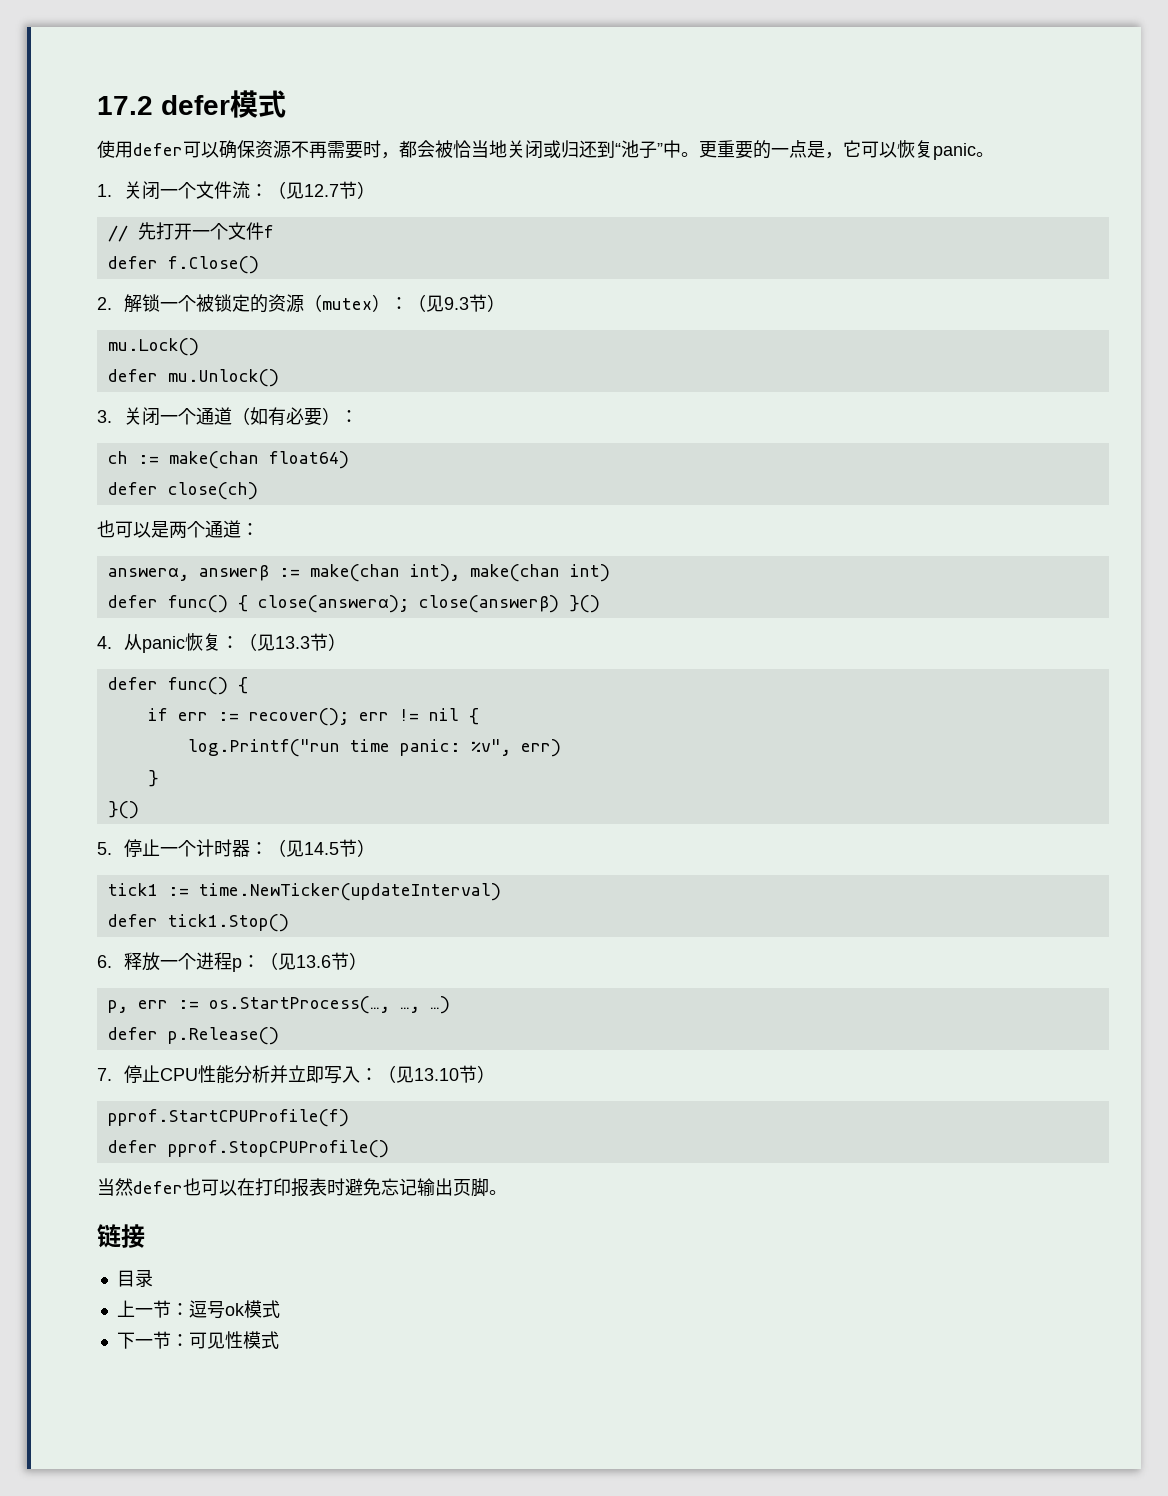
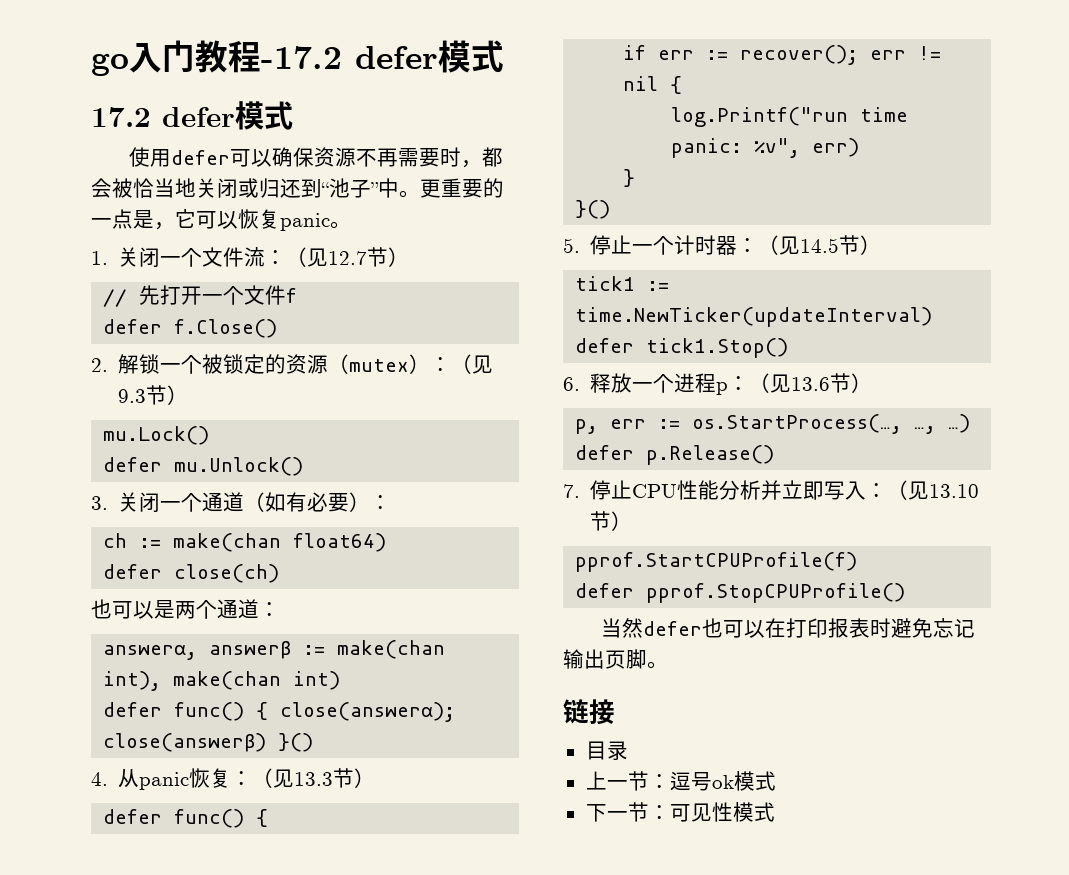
+ go入门教程-17.2 defer模式

